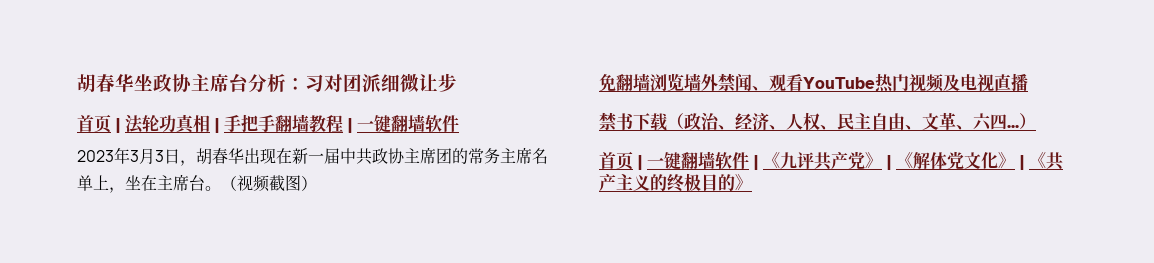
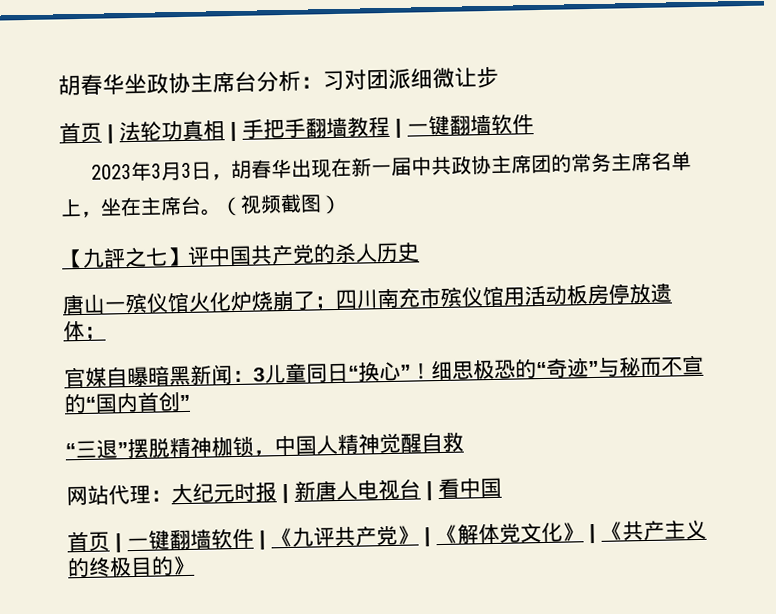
- 免翻墙浏览墙外禁闻、观看YouTube热门视频及电视直播
- 禁书下载（政治、经济、人权、民主自由、文革、六四...）
+ 【九評之七】评中国共产党的杀人历史
+ 唐山一殡仪馆火化炉烧崩了；四川南充市殡仪馆用活动板房停放遗体；
+ 官媒自曝暗黑新闻：3儿童同日“换心”！细思极恐的“奇迹”与秘而不宣的“国内首创”
+ “三退”摆脱精神枷锁，中国人精神觉醒自救
+ 网站代理：大纪元时报 | 新唐人电视台 | 看中国

